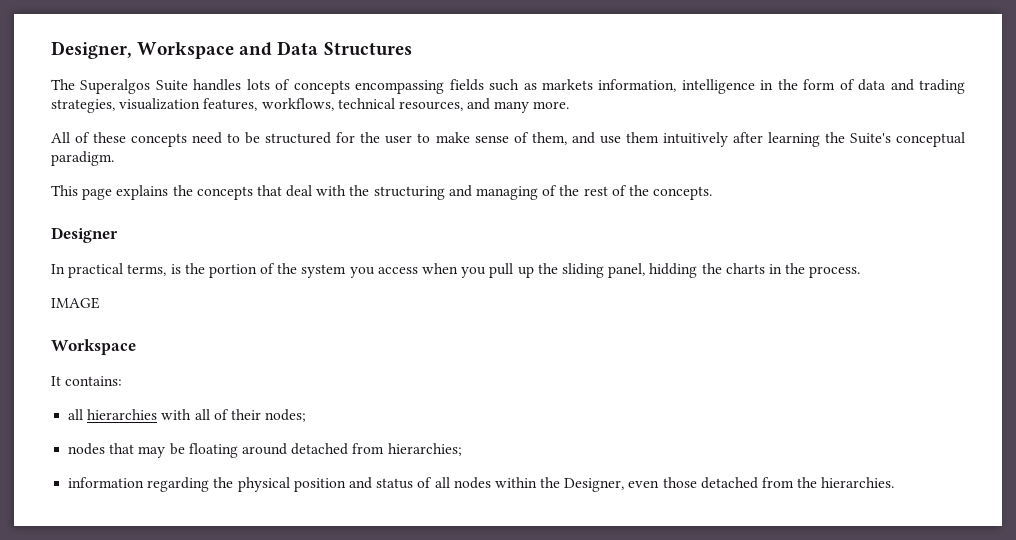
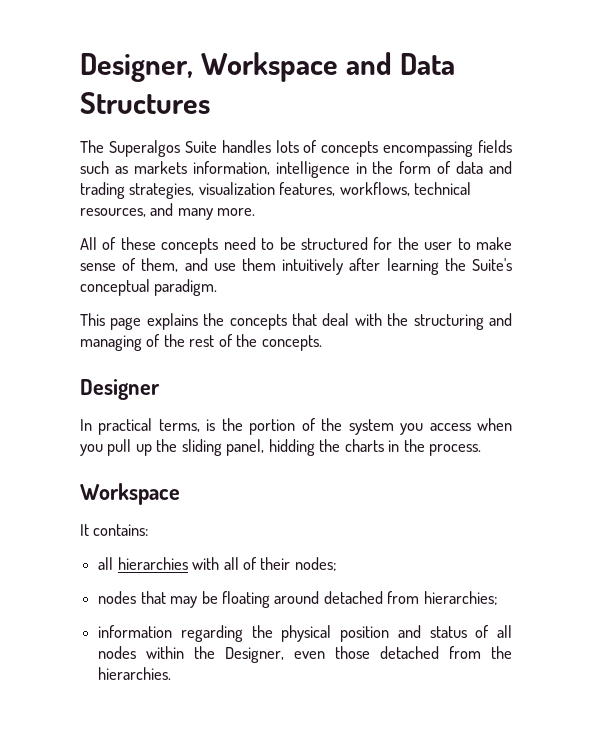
- IMAGE

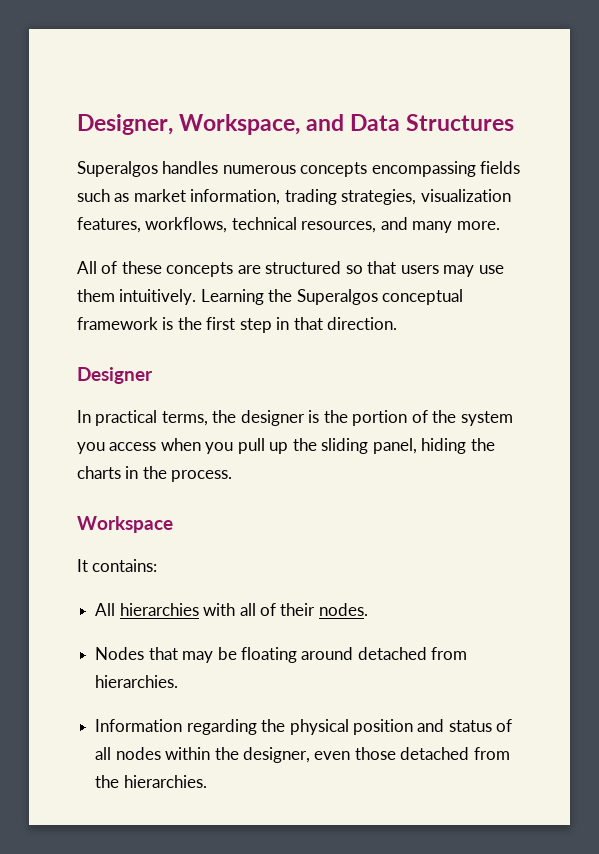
- Designer, Workspace and Data Structures
+ Designer, Workspace, and Data Structures
- The Superalgos Suite handles lots of concepts encompassing fields such as markets information, intelligence in the form of data and trading strategies, visualization features, workflows, technical resources, and many more.
+ Superalgos handles numerous concepts encompassing fields such as market information, trading strategies, visualization features, workflows, technical resources, and many more.
- All of these concepts need to be structured for the user to make sense of them, and use them intuitively after learning the Suite's conceptual paradigm.
- This page explains the concepts that deal with the structuring and managing of the rest of the concepts.
+ All of these concepts are structured so that users may use them intuitively. Learning the Superalgos conceptual framework is the first step in that direction.
- In practical terms, is the portion of the system you access when you pull up the sliding panel, hidding the charts in the process.
+ In practical terms, the designer is the portion of the system you access when you pull up the sliding panel, hiding the charts in the process.
- all hierarchies with all of their nodes;
- nodes that may be floating around detached from hierarchies;
- information regarding the physical position and status of all nodes within the Designer, even those detached from the hierarchies.
+ All hierarchies with all of their nodes.
+ Nodes that may be floating around detached from hierarchies.
+ Information regarding the physical position and status of all nodes within the designer, even those detached from the hierarchies.

